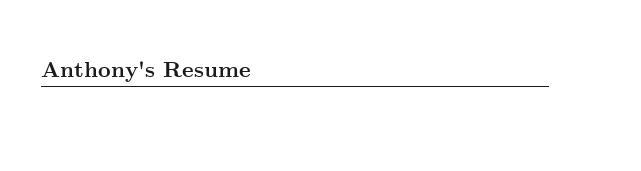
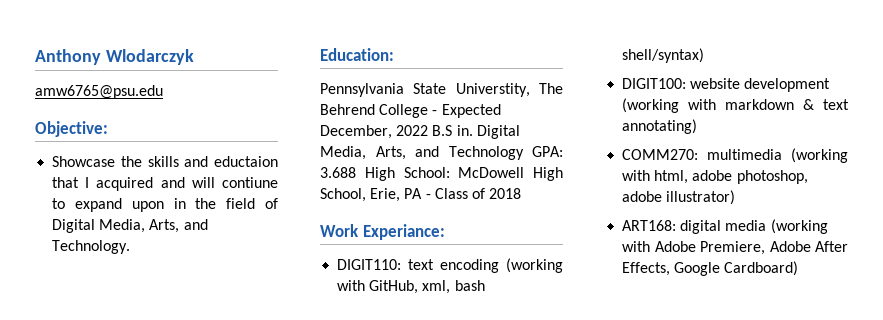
- Anthony's Resume
+ Anthony Wlodarczyk
+ amw6765@psu.edu
+ Objective:
+ Showcase the skills and eductaion that I acquired and will contiune to expand upon in the field of Digital Media, Arts, and Technology.
+ Education:
+ Pennsylvania State Universtity, The Behrend College - Expected December, 2022 B.S in. Digital Media, Arts, and Technology GPA: 3.688 High School: McDowell High School, Erie, PA - Class of 2018
+ Work Experiance:
+ DIGIT110: text encoding (working with GitHub, xml, bash shell/syntax)
+ DIGIT100: website development (working with markdown & text annotating)
+ COMM270: multimedia (working with html, adobe photoshop, adobe illustrator)
+ ART168: digital media (working with Adobe Premiere, Adobe After Effects, Google Cardboard)

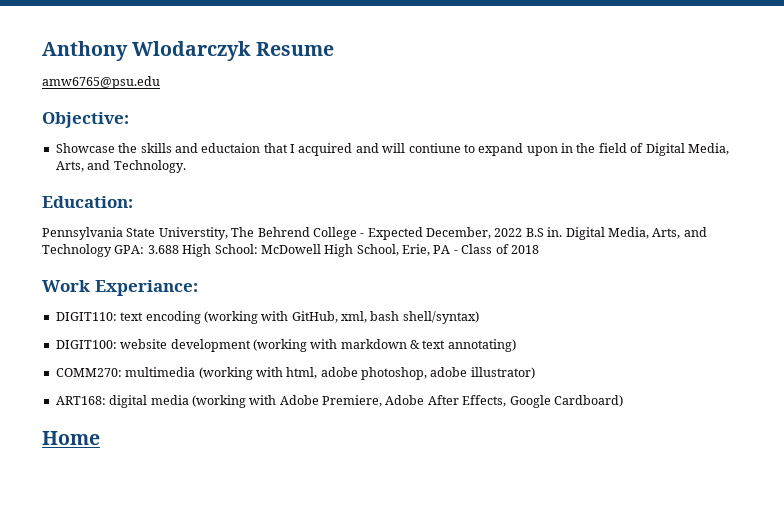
- Anthony Wlodarczyk
+ Anthony Wlodarczyk Resume
+ Home

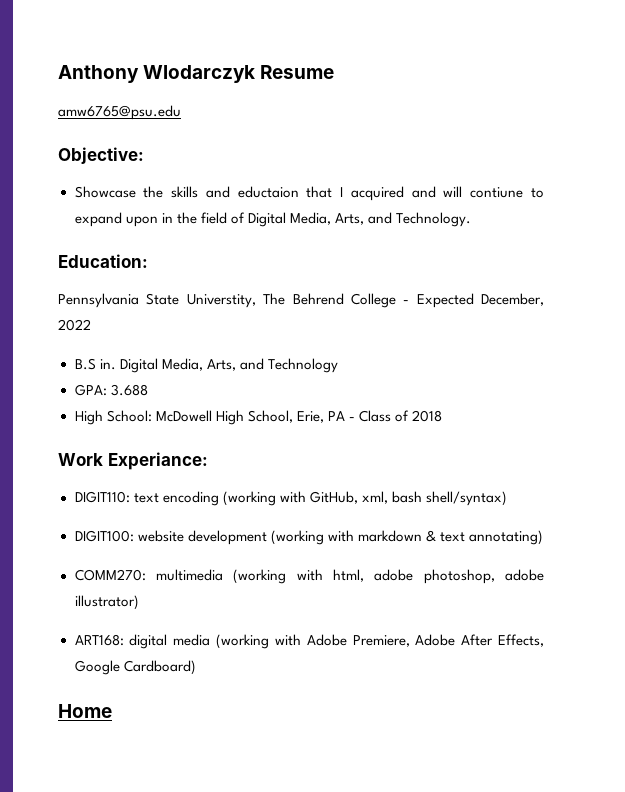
- Pennsylvania State Universtity, The Behrend College - Expected December, 2022 B.S in.
+ Pennsylvania State Universtity, The Behrend College - Expected December, 2022
+ B.S in.
- Digital Media, Arts, and Technology GPA: 3.688 High School: McDowell High School, Erie, PA - Class of 2018
+ Digital Media, Arts, and Technology
+ GPA: 3.688
+ High School: McDowell High School, Erie, PA - Class of 2018

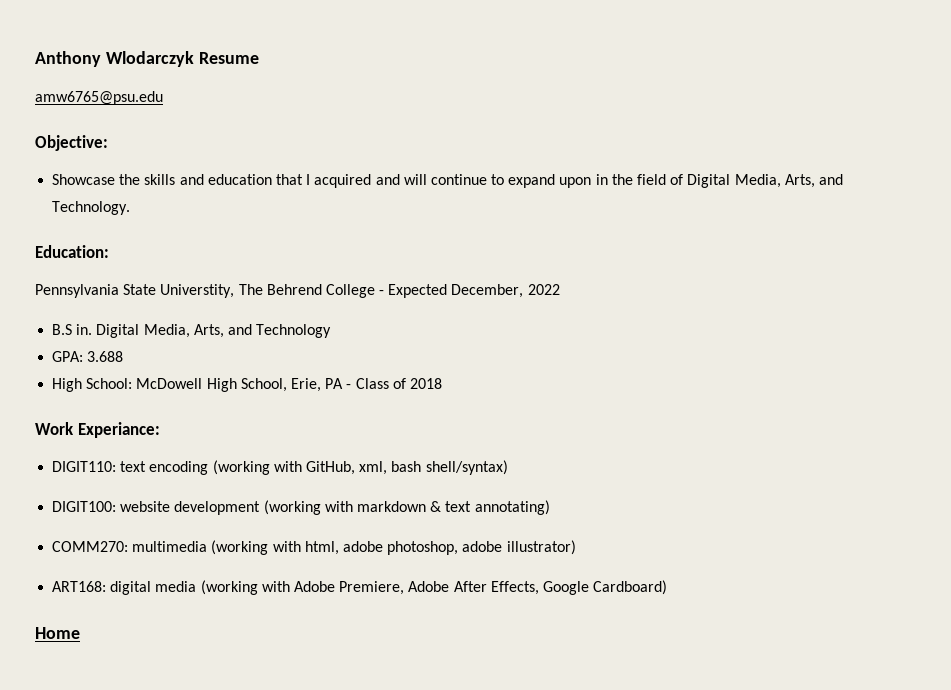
- Showcase the skills and eductaion that I acquired and will contiune to expand upon in the field of Digital Media, Arts, and Technology.
+ Showcase the skills and education that I acquired and will continue to expand upon in the field of Digital Media, Arts, and Technology.

